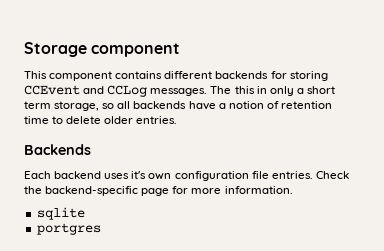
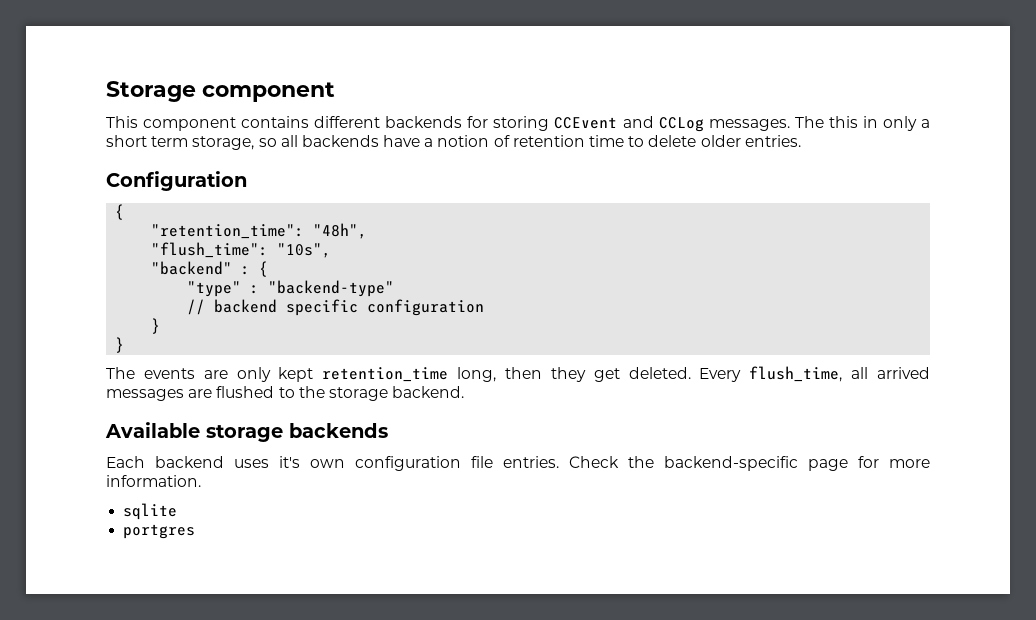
- Backends
+ Configuration
+ {
+ "retention_time": "48h",
+ "flush_time": "10s",
+ "backend" : {
+ "type" : "backend-type"
+ // backend specific configuration
+ }
+ }
+ The events are only kept retention_time long, then they get deleted. Every flush_time, all arrived messages are flushed to the storage backend.
+ Available storage backends

